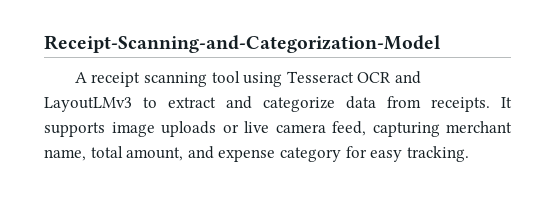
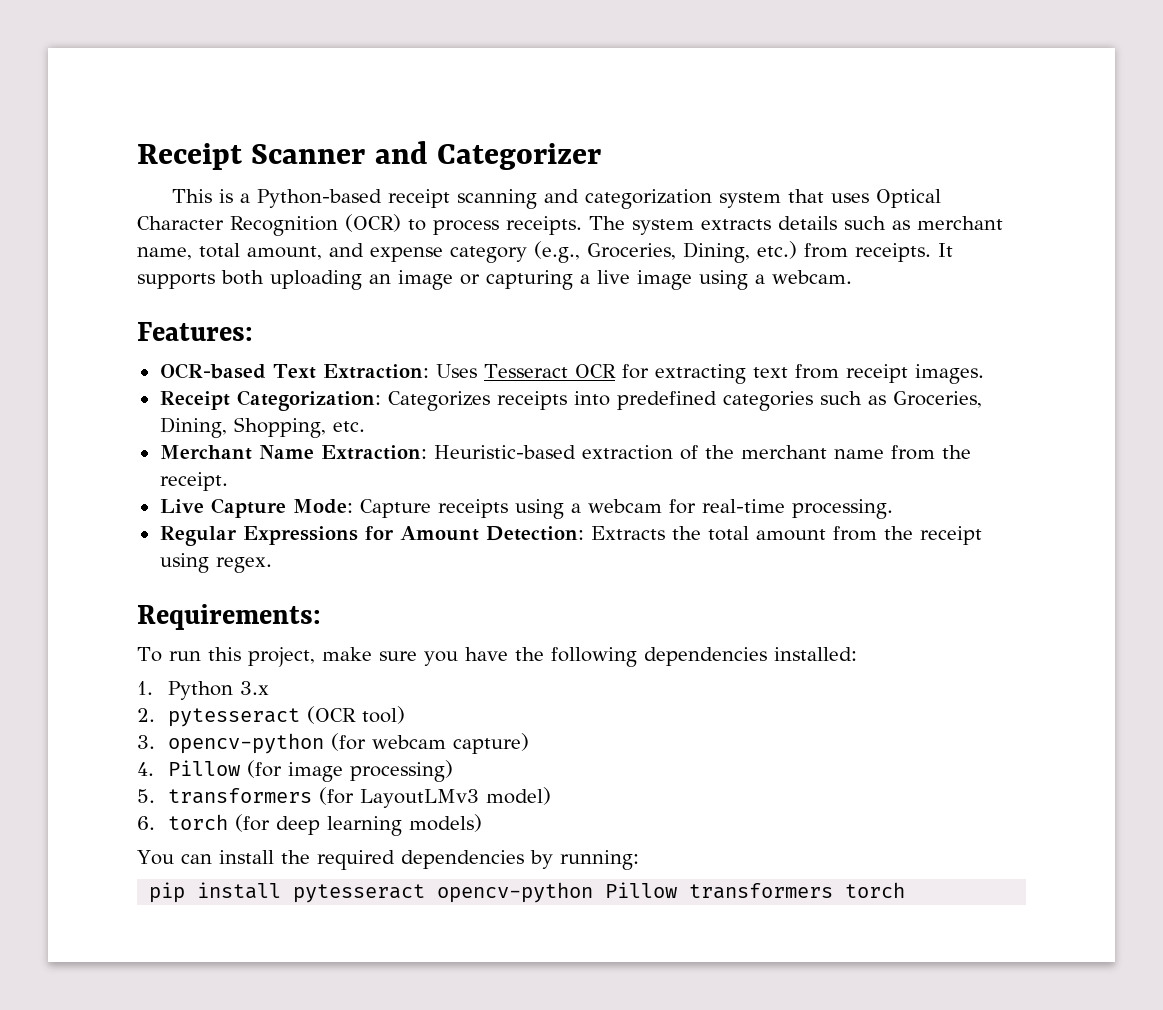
- Receipt-Scanning-and-Categorization-Model
- A receipt scanning tool using Tesseract OCR and LayoutLMv3 to extract and categorize data from receipts. It supports image uploads or live camera feed, capturing merchant name, total amount, and expense category for easy tracking.
+ Receipt Scanner and Categorizer
+ This is a Python-based receipt scanning and categorization system that uses Optical Character Recognition (OCR) to process receipts. The system extracts details such as merchant name, total amount, and expense category (e.g., Groceries, Dining, etc.) from receipts. It supports both uploading an image or capturing a live image using a webcam.
+ Features:
+ OCR-based Text Extraction: Uses Tesseract OCR for extracting text from receipt images.
+ Receipt Categorization: Categorizes receipts into predefined categories such as Groceries, Dining, Shopping, etc.
+ Merchant Name Extraction: Heuristic-based extraction of the merchant name from the receipt.
+ Live Capture Mode: Capture receipts using a webcam for real-time processing.
+ Regular Expressions for Amount Detection: Extracts the total amount from the receipt using regex.
+ Requirements:
+ To run this project, make sure you have the following dependencies installed:
+ 1. Python 3.x
+ 2. pytesseract (OCR tool)
+ 3. opencv-python (for webcam capture)
+ 4. Pillow (for image processing)
+ 5. transformers (for LayoutLMv3 model)
+ 6. torch (for deep learning models)
+ You can install the required dependencies by running:
+ pip install pytesseract opencv-python Pillow transformers torch

